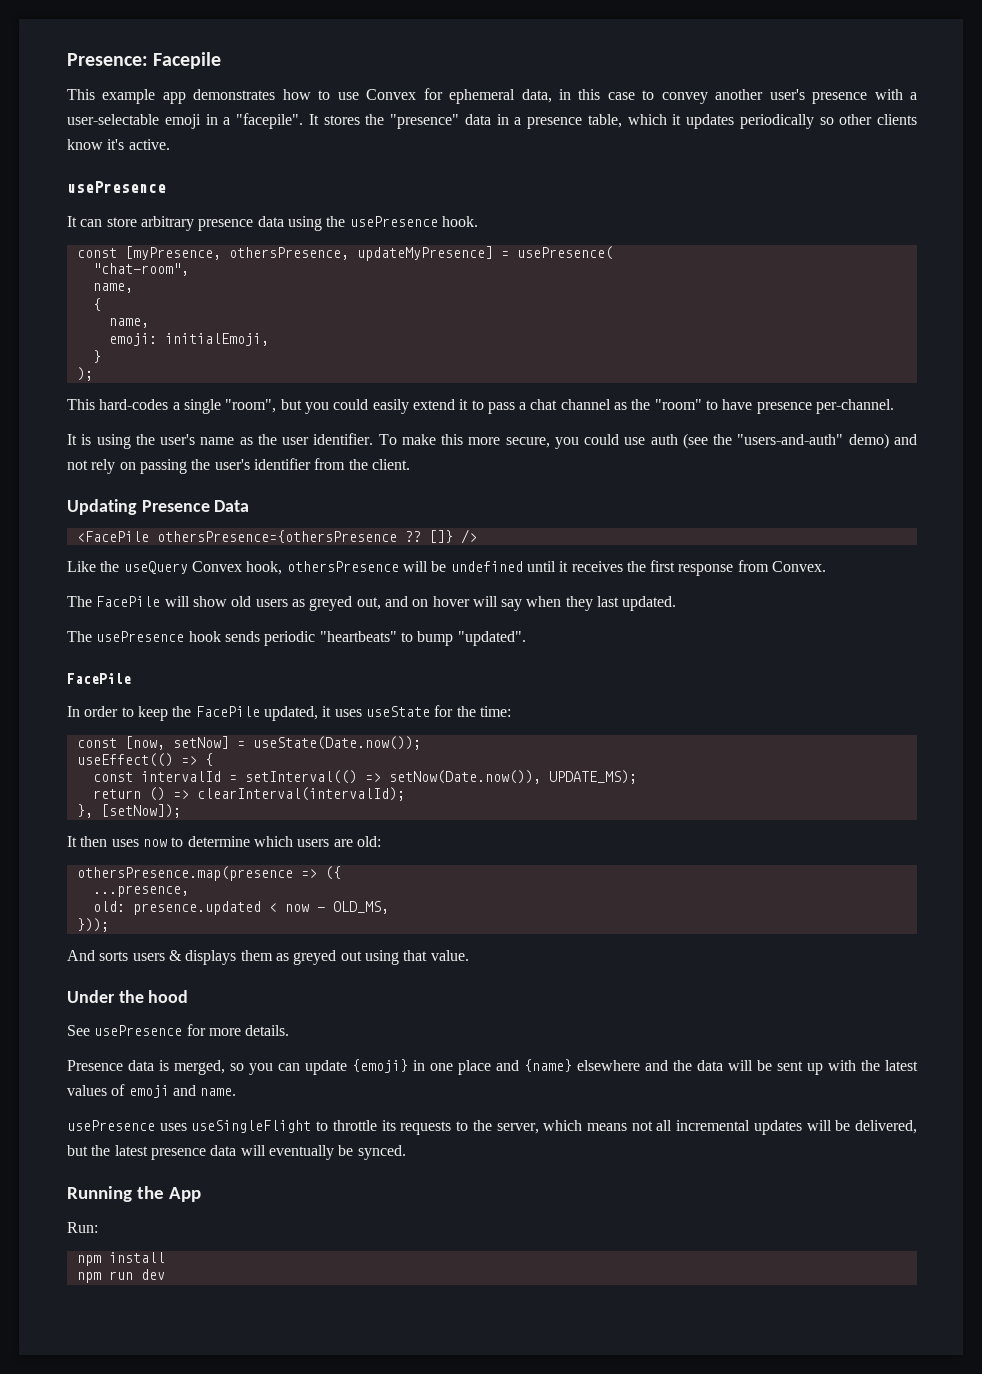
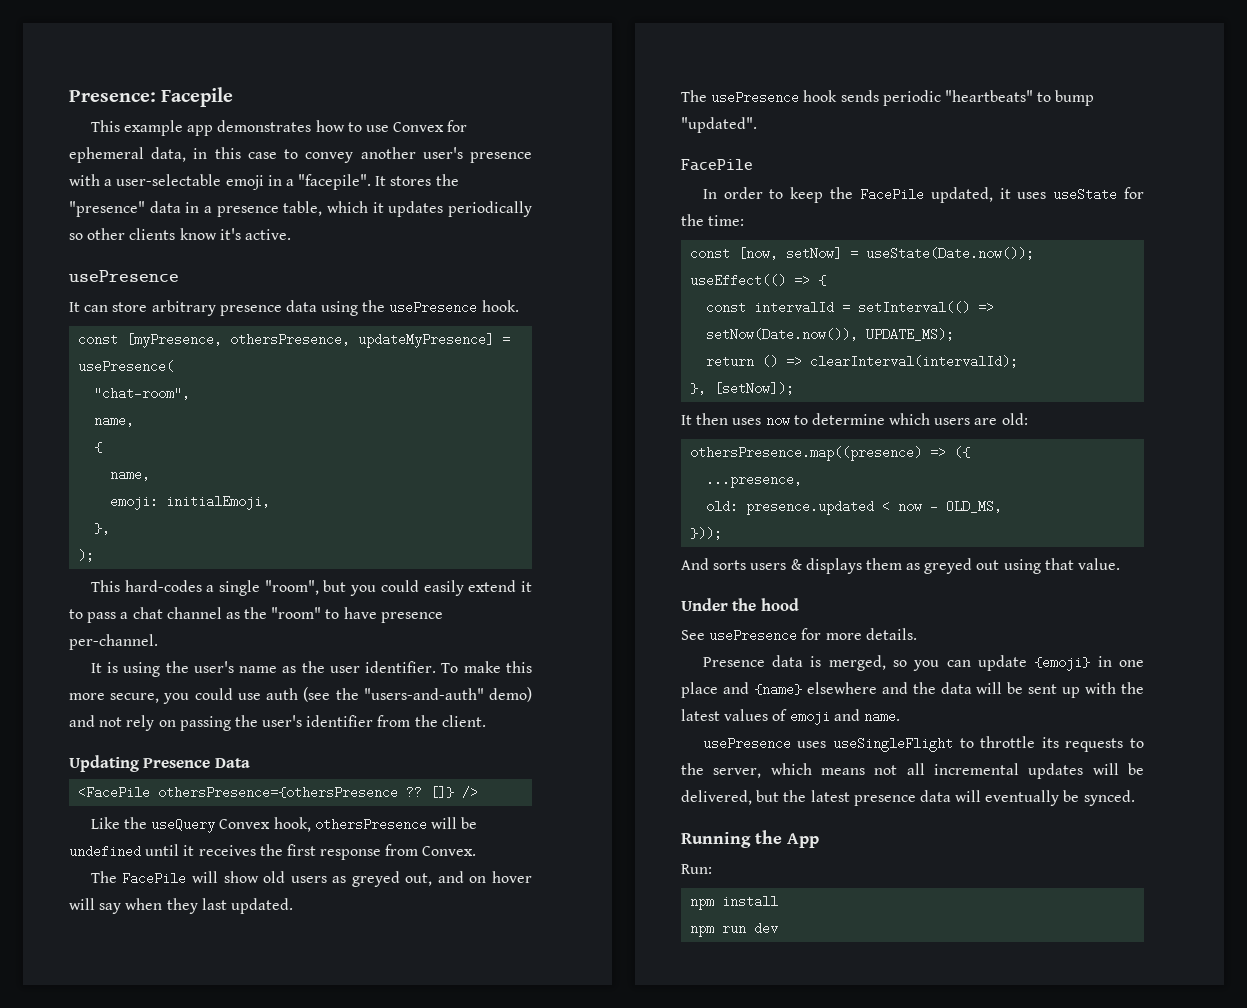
  emoji: initialEmoji,
- }
+ },
- othersPresence.map(presence => ({
+ othersPresence.map((presence) => ({

